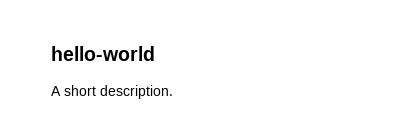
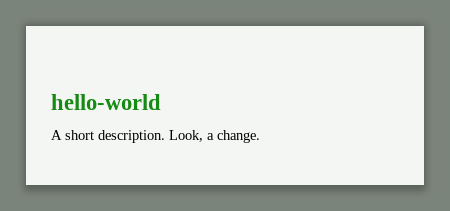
+ Look, a change.

